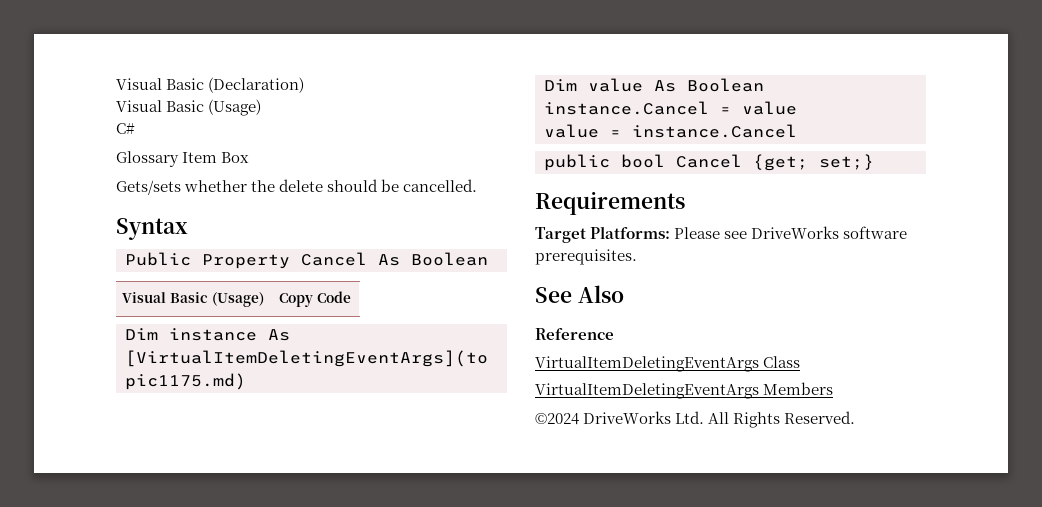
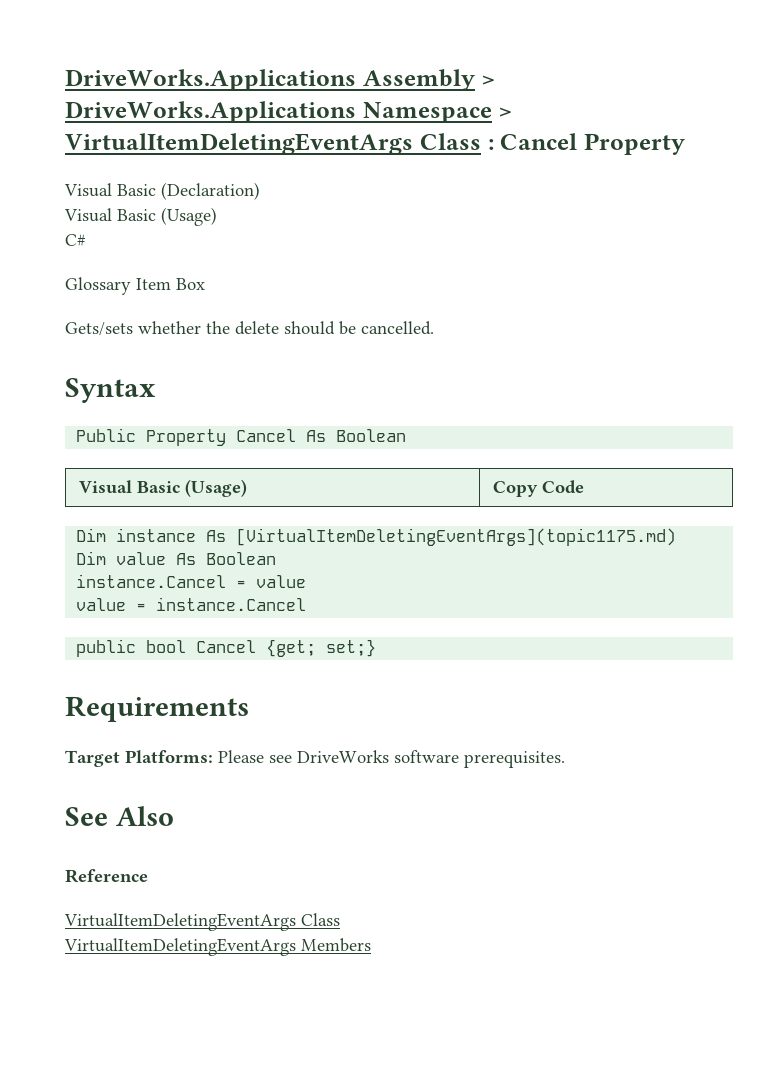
+ DriveWorks.Applications Assembly > DriveWorks.Applications Namespace > VirtualItemDeletingEventArgs Class : Cancel Property
- ©2024 DriveWorks Ltd. All Rights Reserved.

